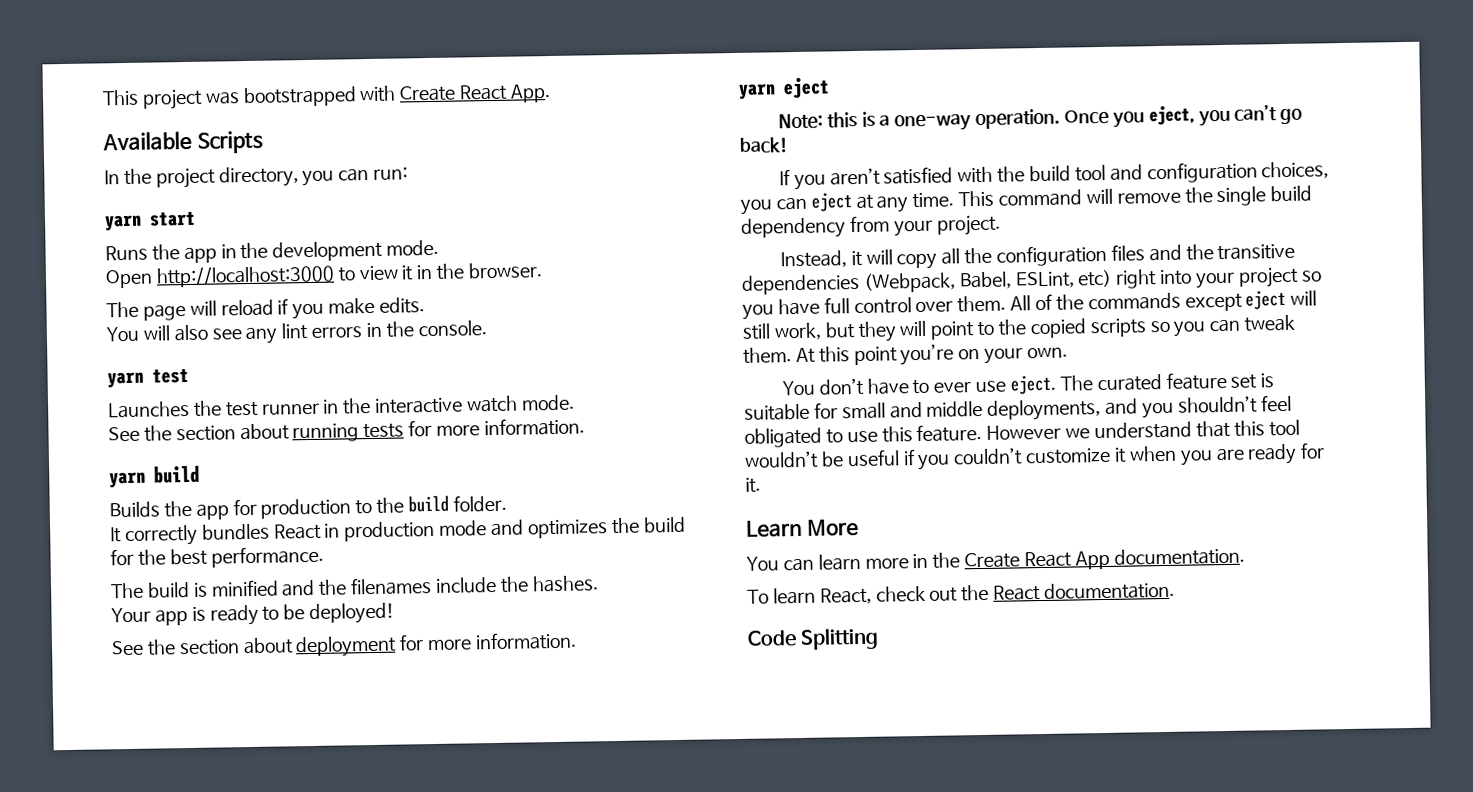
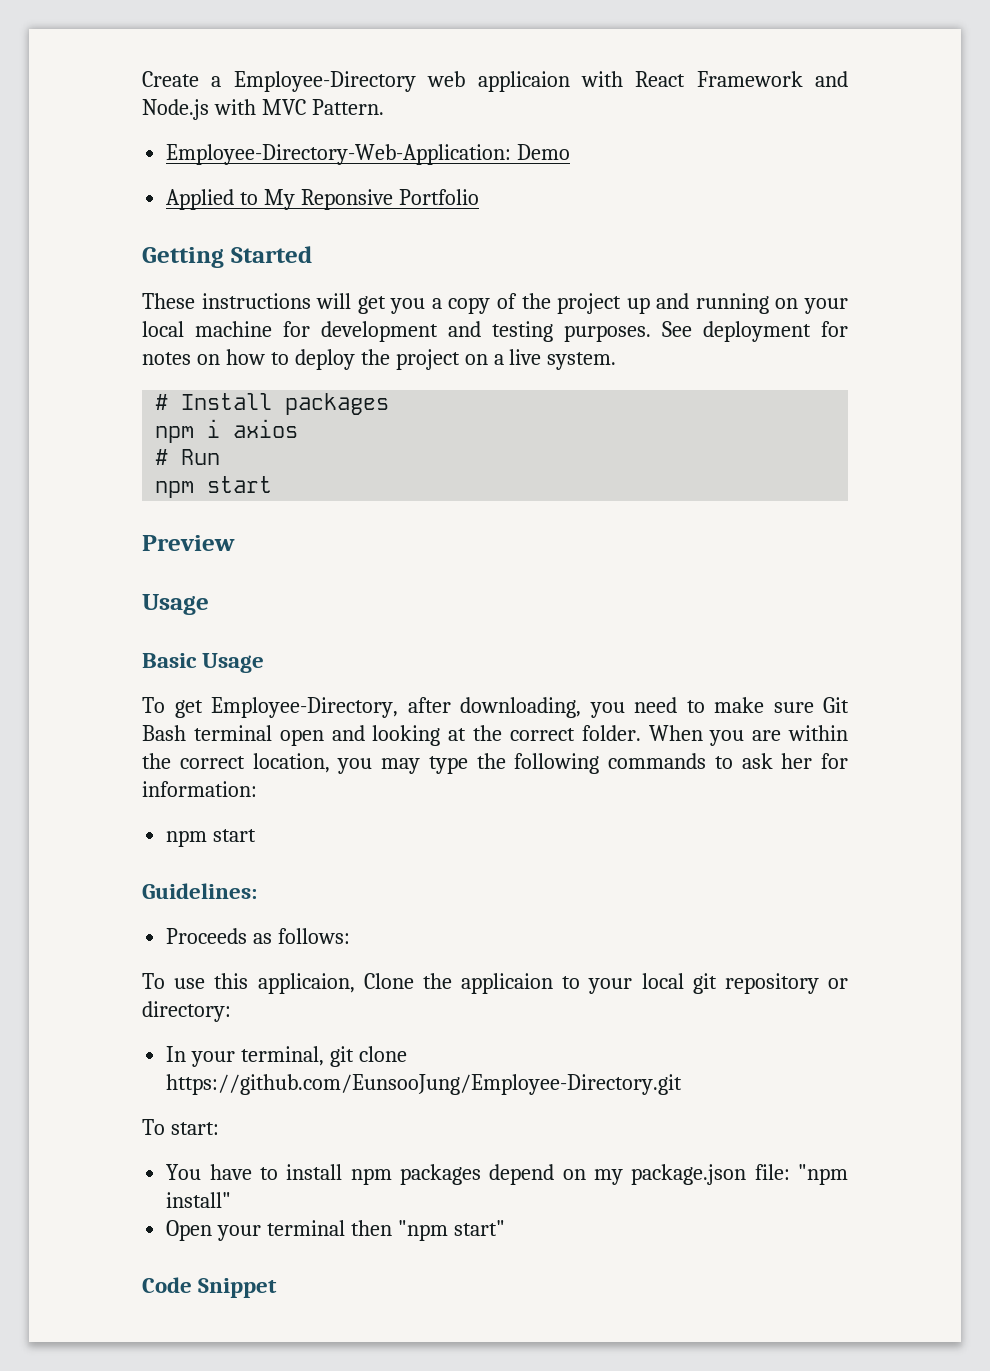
- This project was bootstrapped with Create React App.
- Available Scripts
- In the project directory, you can run:
- yarn start
- Runs the app in the development mode.
- Open http://localhost:3000 to view it in the browser.
- The page will reload if you make edits.
- You will also see any lint errors in the console.
- yarn test
- Launches the test runner in the interactive watch mode.
- See the section about running tests for more information.
- yarn build
- Builds the app for production to the build folder.
- It correctly bundles React in production mode and optimizes the build for the best performance.
- The build is minified and the filenames include the hashes.
- Your app is ready to be deployed!
- See the section about deployment for more information.
- yarn eject
- Note: this is a one-way operation. Once you eject, you can’t go back!
- If you aren’t satisfied with the build tool and configuration choices, you can eject at any time. This command will remove the single build dependency from your project.
- Instead, it will copy all the configuration files and the transitive dependencies (Webpack, Babel, ESLint, etc) right into your project so you have full control over them. All of the commands except eject will still work, but they will point to the copied scripts so you can tweak them. At this point you’re on your own.
- You don’t have to ever use eject. The curated feature set is suitable for small and middle deployments, and you shouldn’t feel obligated to use this feature. However we understand that this tool wouldn’t be useful if you couldn’t customize it when you are ready for it.
- Learn More
- You can learn more in the Create React App documentation.
- To learn React, check out the React documentation.
+ Create a Employee-Directory web applicaion with React Framework and Node.js with MVC Pattern.
+ Employee-Directory-Web-Application: Demo
+ Applied to My Reponsive Portfolio
+ Getting Started
+ These instructions will get you a copy of the project up and running on your local machine for development and testing purposes. See deployment for notes on how to deploy the project on a live system.
+ # Install packages
+ npm i axios
+ # Run
+ npm start
+ Preview
+ Usage
+ Basic Usage
+ To get Employee-Directory, after downloading, you need to make sure Git Bash terminal open and looking at the correct folder. When you are within the correct location, you may type the following commands to ask her for information:
+ npm start
+ Guidelines:
+ Proceeds as follows:
+ To use this applicaion, Clone the applicaion to your local git repository or directory:
+ In your terminal, git clone https://github.com/EunsooJung/Employee-Directory.git
+ To start:
+ You have to install npm packages depend on my package.json file: "npm install"
+ Open your terminal then "npm start"
- Code Splitting
+ Code Snippet

